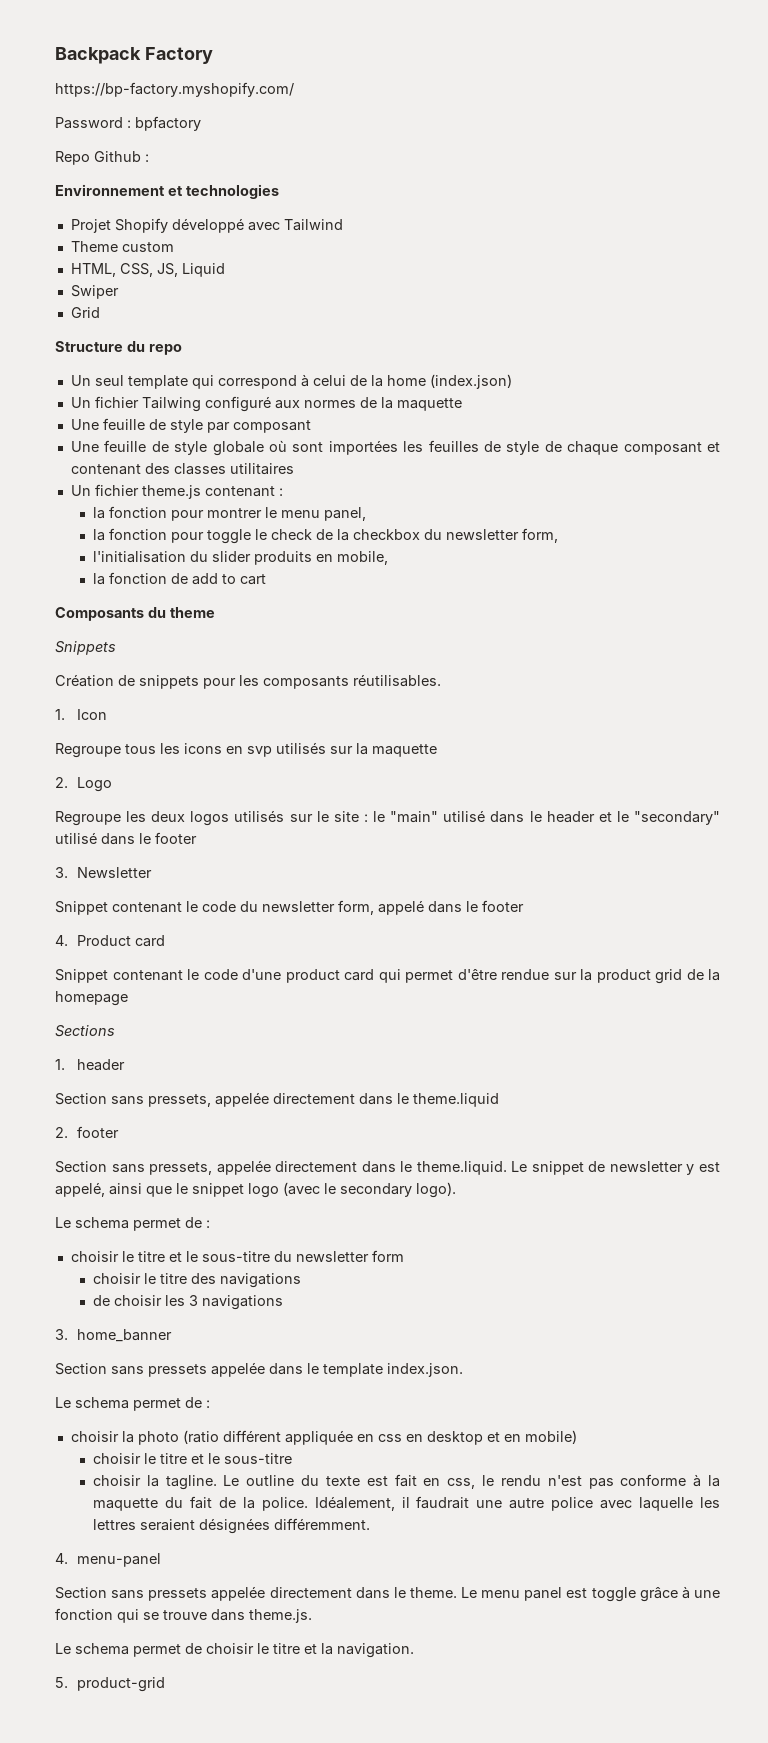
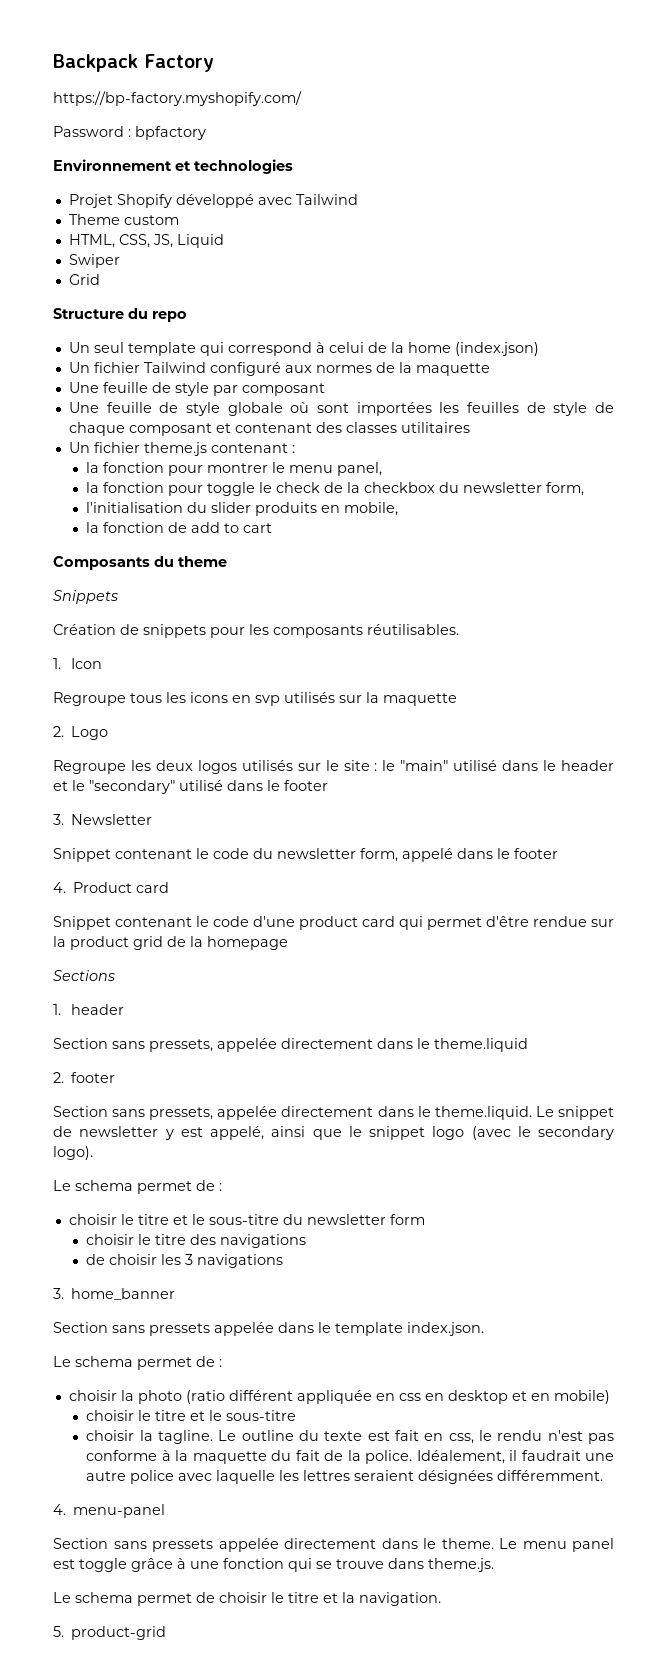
- Repo Github :
- Un fichier Tailwing configuré aux normes de la maquette
+ Un fichier Tailwind configuré aux normes de la maquette

